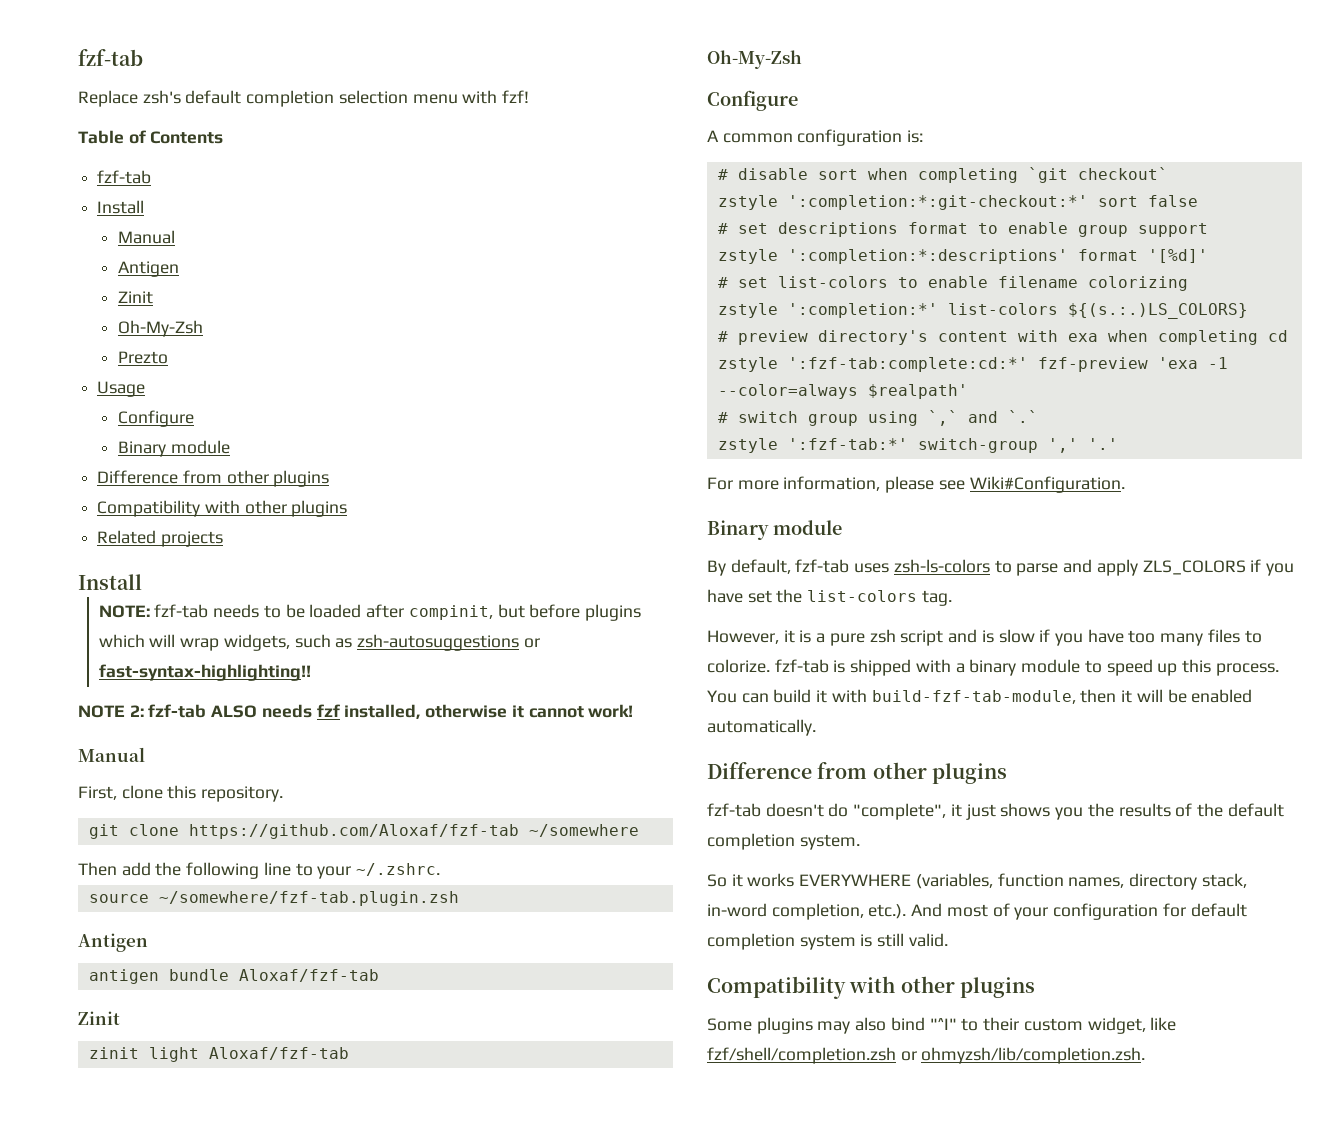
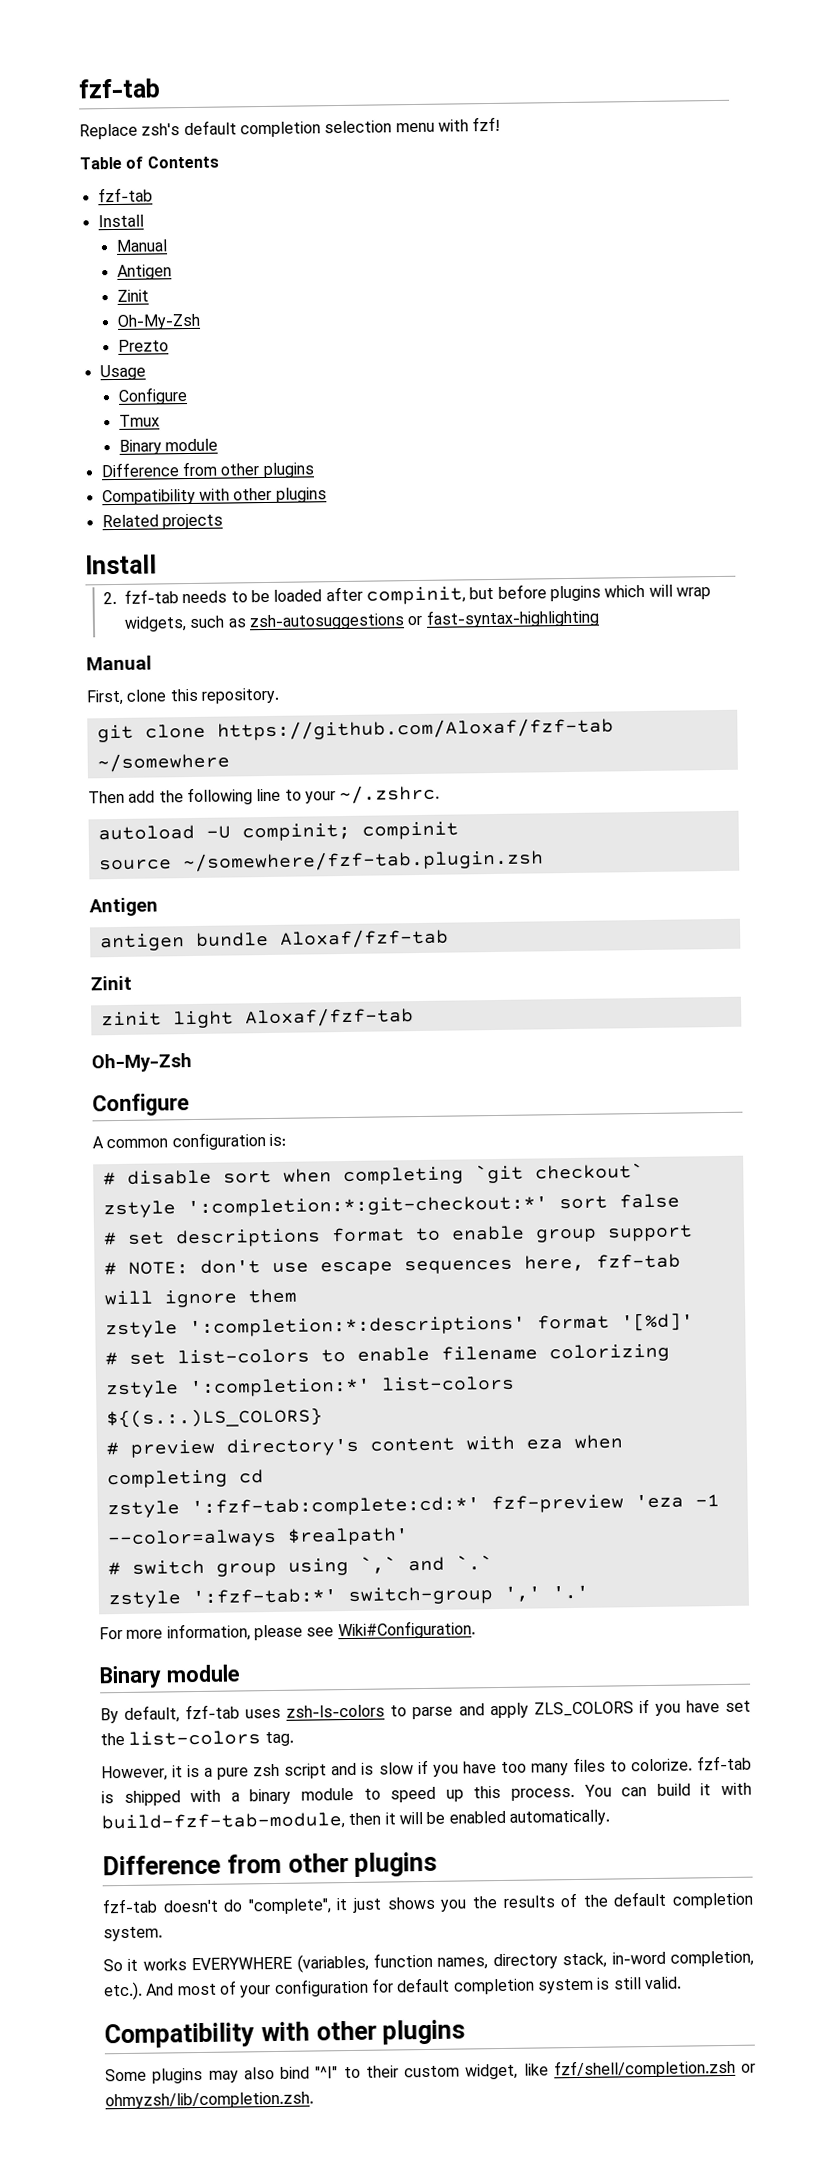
+ Tmux
- NOTE: fzf-tab needs to be loaded after compinit, but before plugins which will wrap widgets, such as zsh-autosuggestions or fast-syntax-highlighting!!
- NOTE 2: fzf-tab ALSO needs fzf installed, otherwise it cannot work!
+ 2. fzf-tab needs to be loaded after compinit, but before plugins which will wrap widgets, such as zsh-autosuggestions or fast-syntax-highlighting
+ autoload -U compinit; compinit
+ # NOTE: don't use escape sequences here, fzf-tab will ignore them
- # preview directory's content with exa when completing cd
+ # preview directory's content with eza when completing cd
- zstyle ':fzf-tab:complete:cd:*' fzf-preview 'exa -1 --color=always $realpath'
+ zstyle ':fzf-tab:complete:cd:*' fzf-preview 'eza -1 --color=always $realpath'

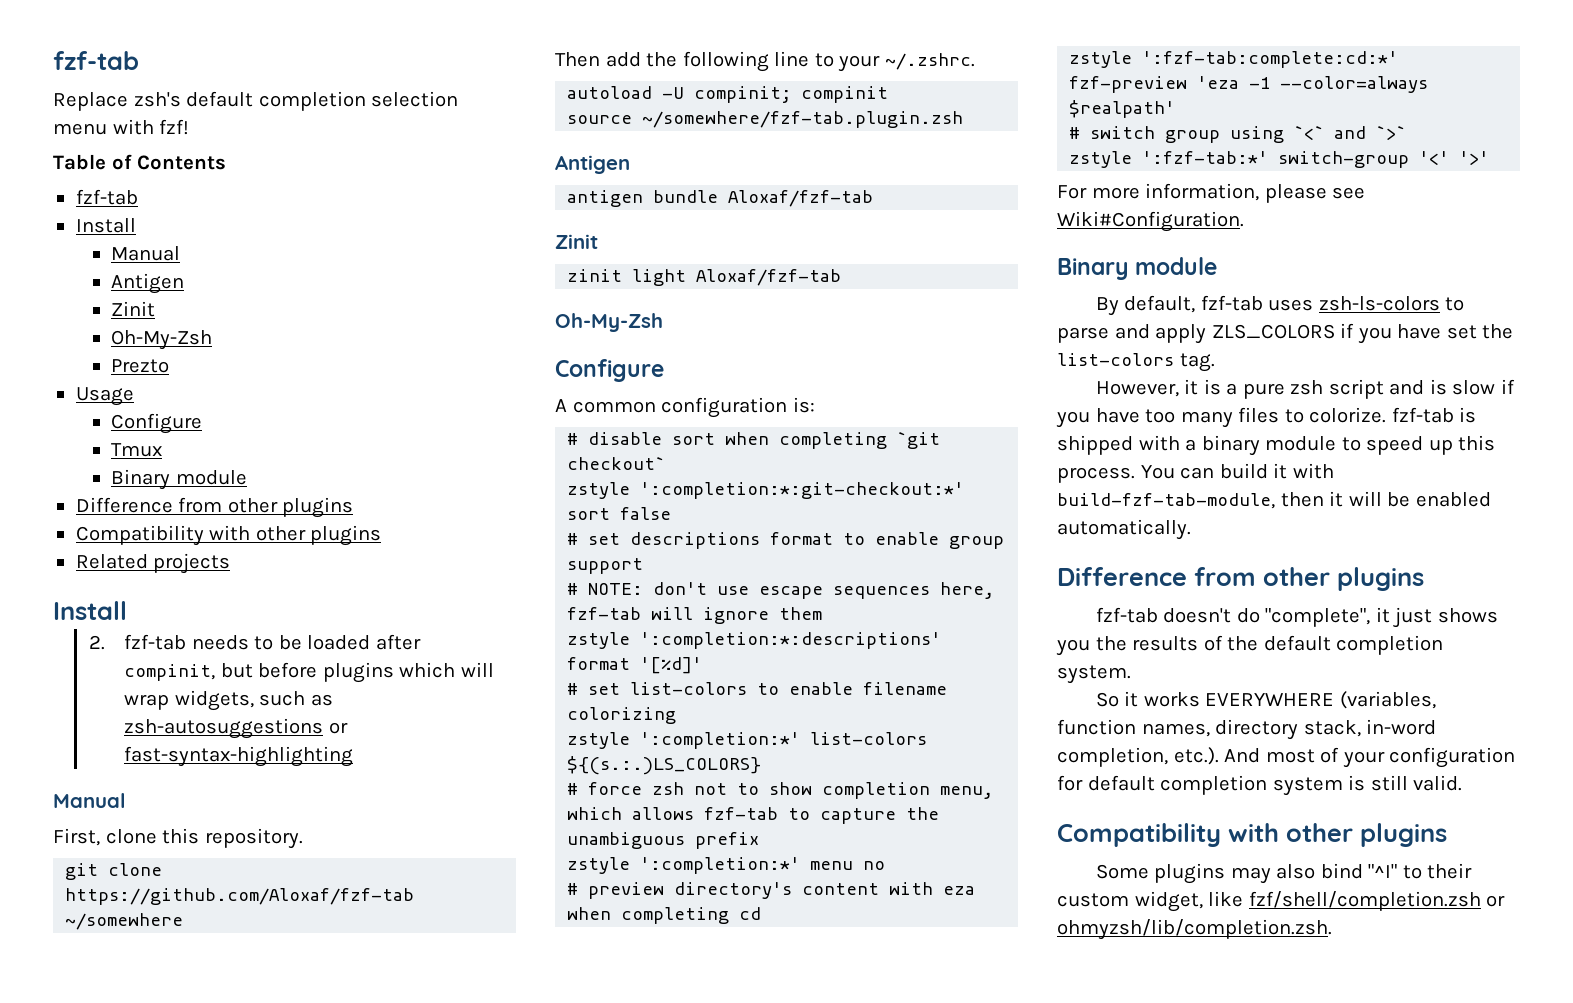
+ # force zsh not to show completion menu, which allows fzf-tab to capture the unambiguous prefix
+ zstyle ':completion:*' menu no
- # switch group using `,` and `.`
+ # switch group using `<` and `>`
- zstyle ':fzf-tab:*' switch-group ',' '.'
+ zstyle ':fzf-tab:*' switch-group '<' '>'

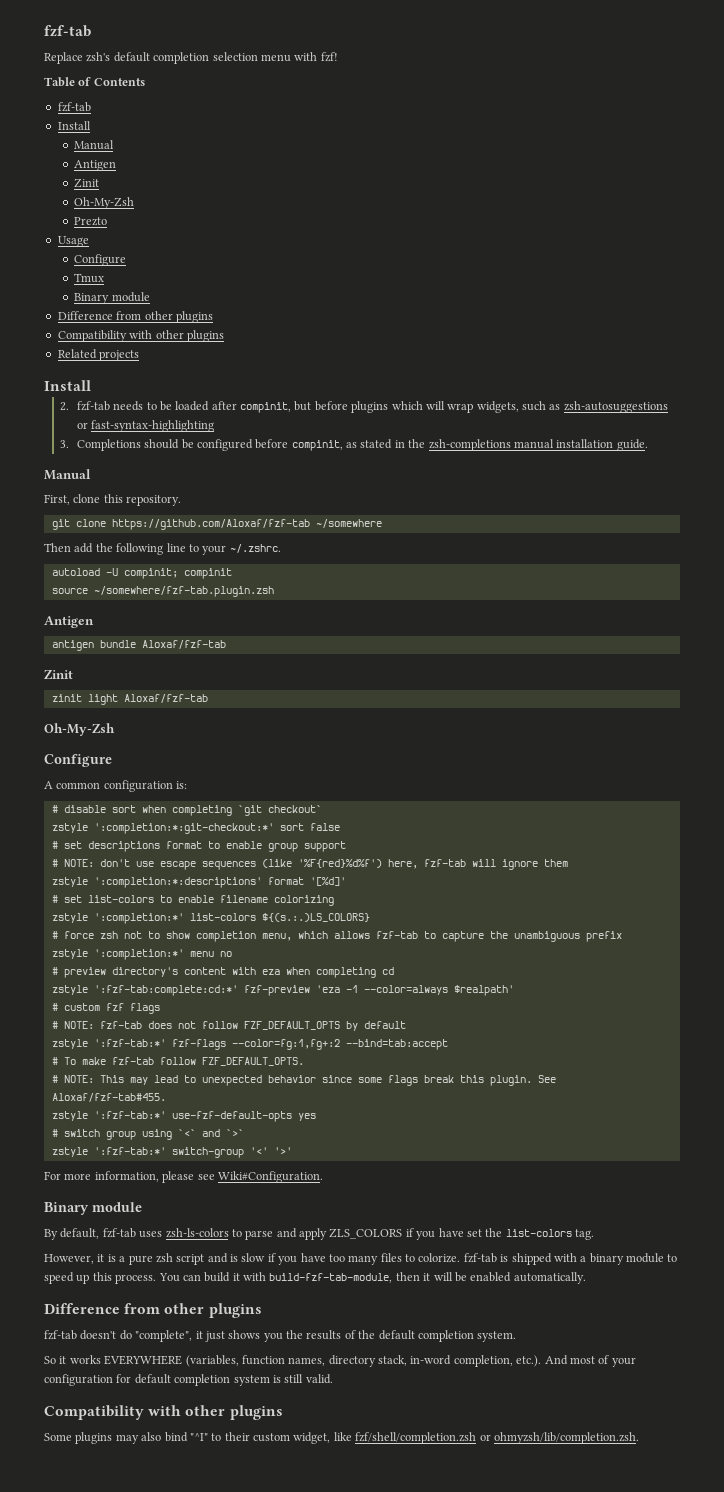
+ 3. Completions should be configured before compinit, as stated in the zsh-completions manual installation guide.
- # NOTE: don't use escape sequences here, fzf-tab will ignore them
+ # NOTE: don't use escape sequences (like '%F{red}%d%f') here, fzf-tab will ignore them
+ # custom fzf flags
+ # NOTE: fzf-tab does not follow FZF_DEFAULT_OPTS by default
+ zstyle ':fzf-tab:*' fzf-flags --color=fg:1,fg+:2 --bind=tab:accept
+ # To make fzf-tab follow FZF_DEFAULT_OPTS.
+ # NOTE: This may lead to unexpected behavior since some flags break this plugin. See Aloxaf/fzf-tab#455.
+ zstyle ':fzf-tab:*' use-fzf-default-opts yes

